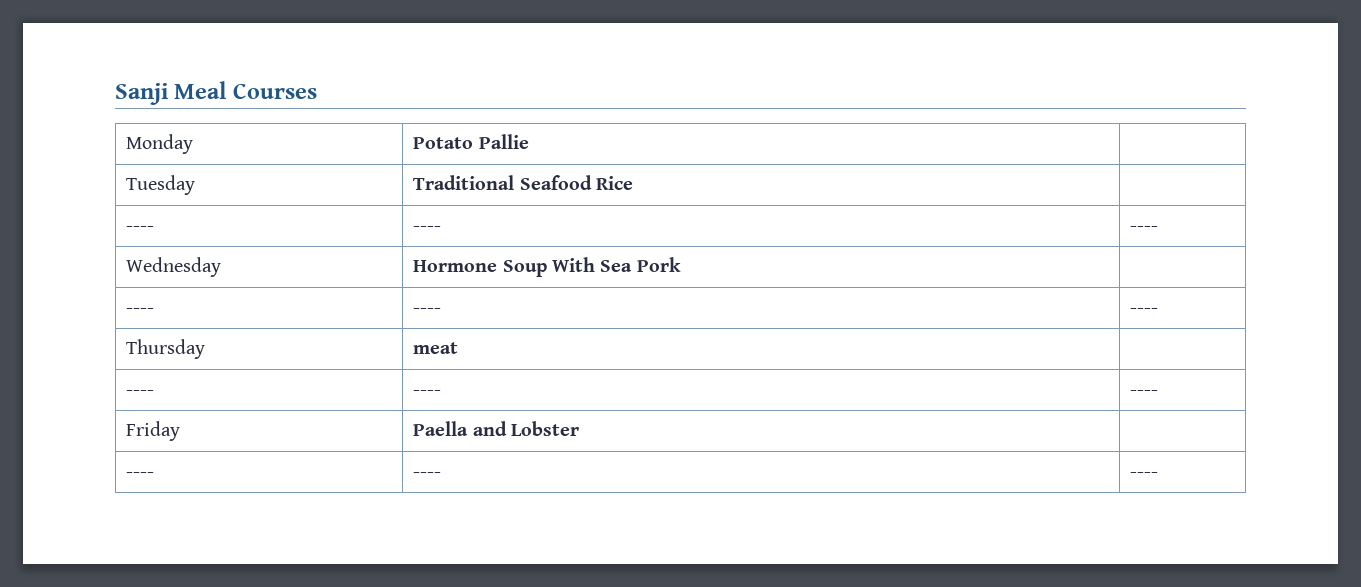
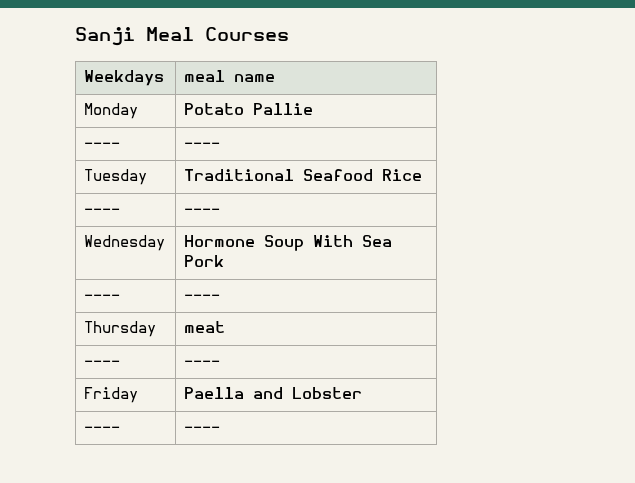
+ Weekdays | meal name
- Monday | Potato Pallie |
+ Monday | Potato Pallie
+ ---- | ----
- Tuesday | Traditional Seafood Rice |
- ---- | ---- | ----
+ Tuesday | Traditional Seafood Rice
+ ---- | ----
- Wednesday | Hormone Soup With Sea Pork |
- ---- | ---- | ----
+ Wednesday | Hormone Soup With Sea Pork
+ ---- | ----
- Thursday | meat |
- ---- | ---- | ----
+ Thursday | meat
+ ---- | ----
- Friday | Paella and Lobster |
- ---- | ---- | ----
+ Friday | Paella and Lobster
+ ---- | ----

